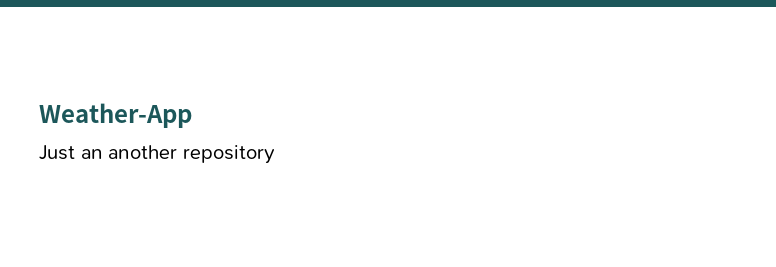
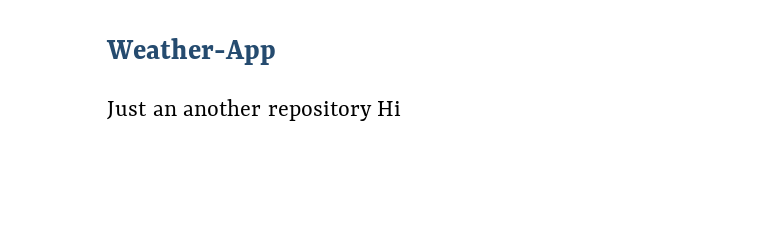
- Just an another repository
+ Just an another repository Hi

